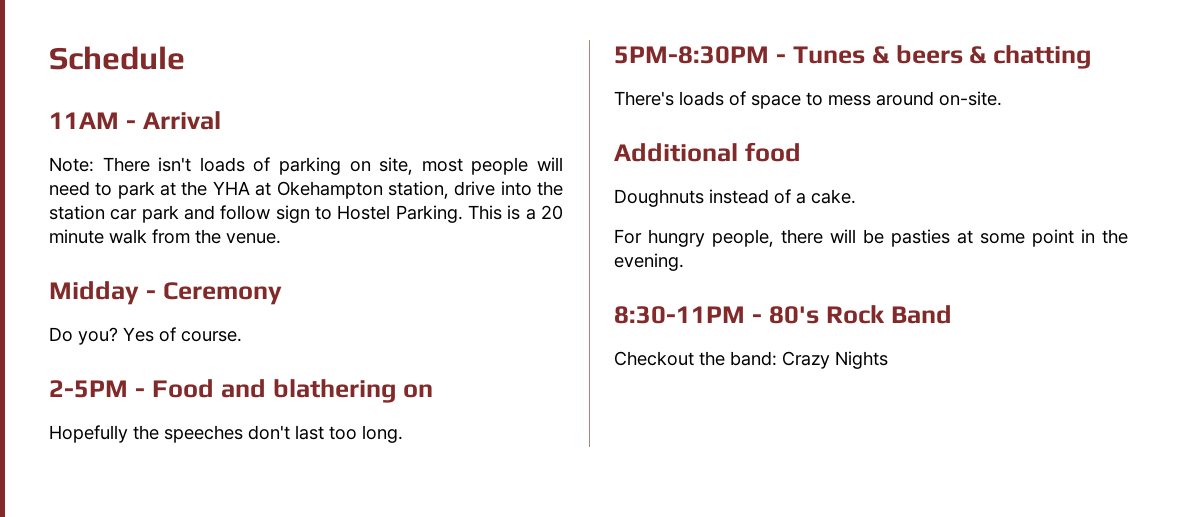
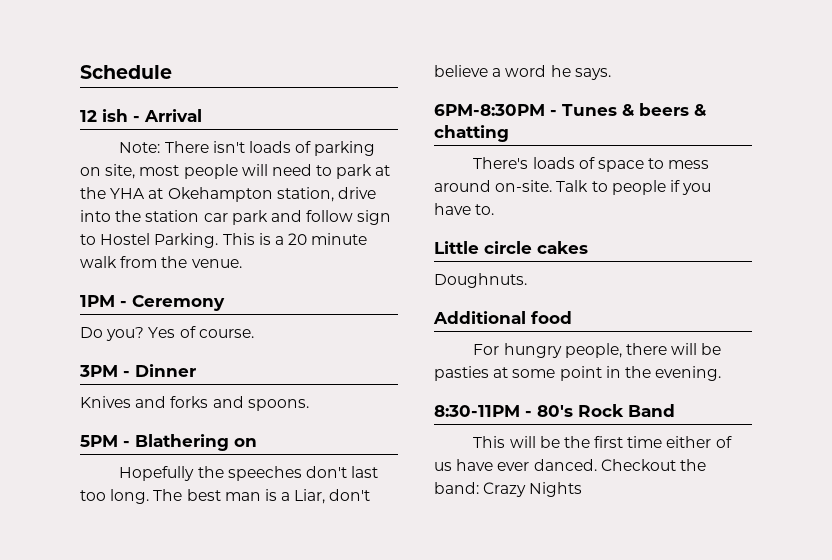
- 11AM - Arrival
+ 12 ish - Arrival
- Midday - Ceremony
+ 1PM - Ceremony
- 2-5PM - Food and blathering on
+ 3PM - Dinner
+ Knives and forks and spoons.
+ 5PM - Blathering on
- Hopefully the speeches don't last too long.
- 5PM-8:30PM - Tunes & beers & chatting
+ Hopefully the speeches don't last too long. The best man is a Liar, don't believe a word he says.
+ 6PM-8:30PM - Tunes & beers & chatting
- There's loads of space to mess around on-site.
+ There's loads of space to mess around on-site. Talk to people if you have to.
+ Little circle cakes
+ Doughnuts.
  Additional food
- Doughnuts instead of a cake.
+ This will be the first time either of us have ever danced.

